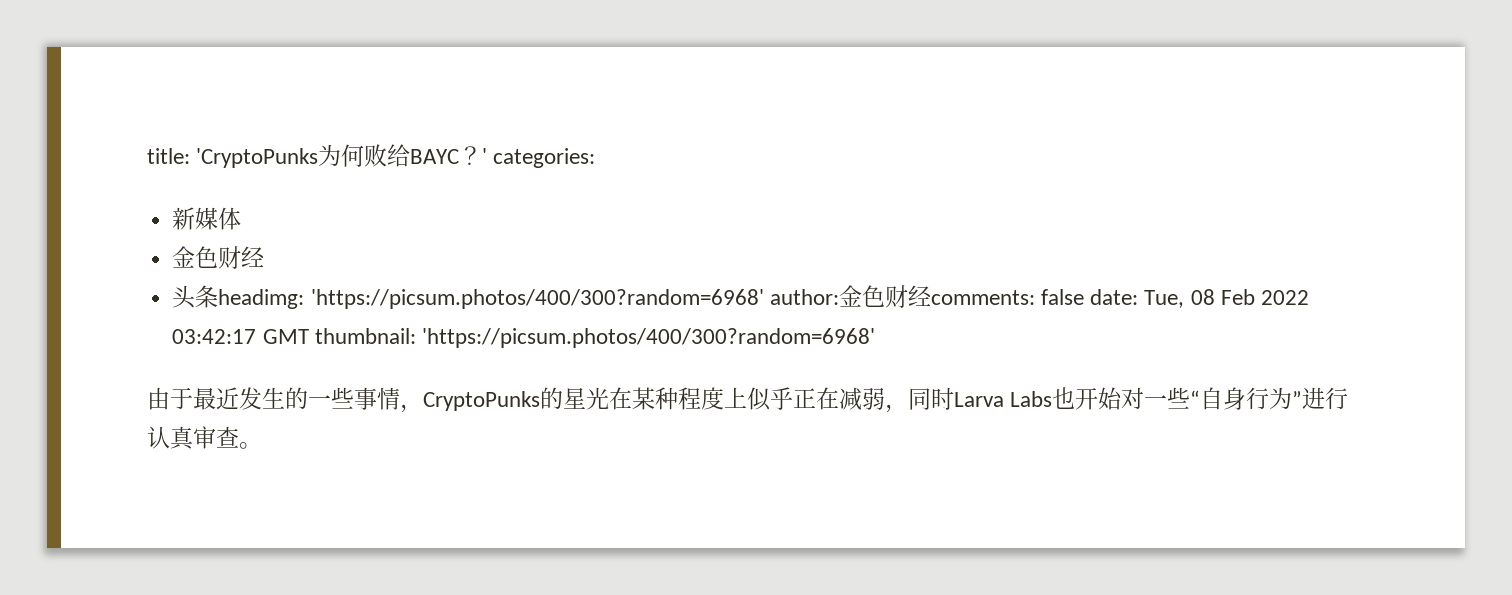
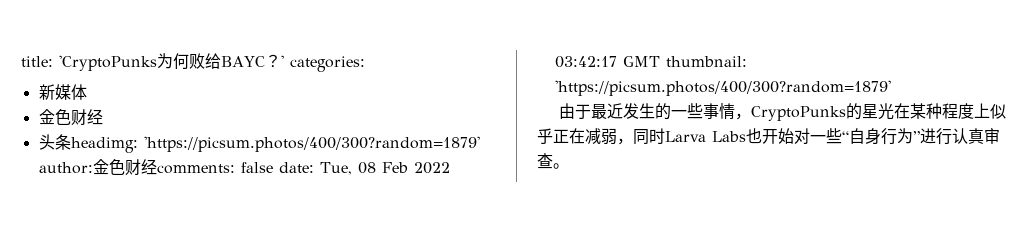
- 头条headimg: 'https://picsum.photos/400/300?random=6968' author:金色财经comments: false date: Tue, 08 Feb 2022 03:42:17 GMT thumbnail: 'https://picsum.photos/400/300?random=6968'
+ 头条headimg: 'https://picsum.photos/400/300?random=1879' author:金色财经comments: false date: Tue, 08 Feb 2022 03:42:17 GMT thumbnail: 'https://picsum.photos/400/300?random=1879'

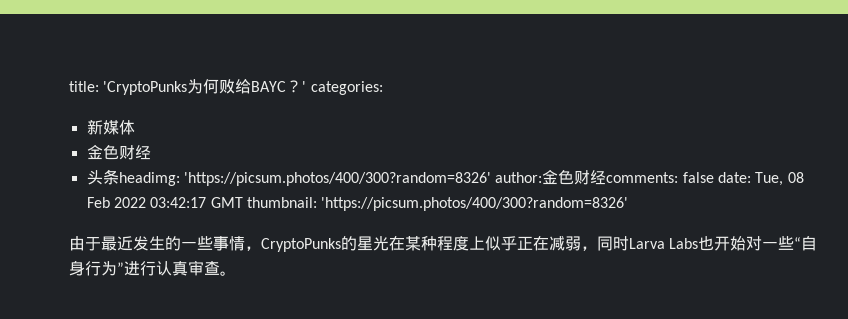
- 头条headimg: 'https://picsum.photos/400/300?random=1879' author:金色财经comments: false date: Tue, 08 Feb 2022 03:42:17 GMT thumbnail: 'https://picsum.photos/400/300?random=1879'
+ 头条headimg: 'https://picsum.photos/400/300?random=8326' author:金色财经comments: false date: Tue, 08 Feb 2022 03:42:17 GMT thumbnail: 'https://picsum.photos/400/300?random=8326'

